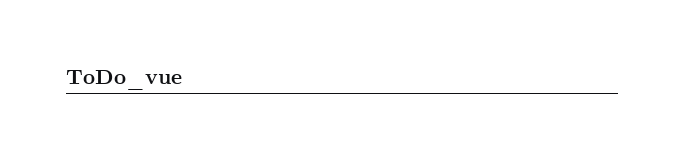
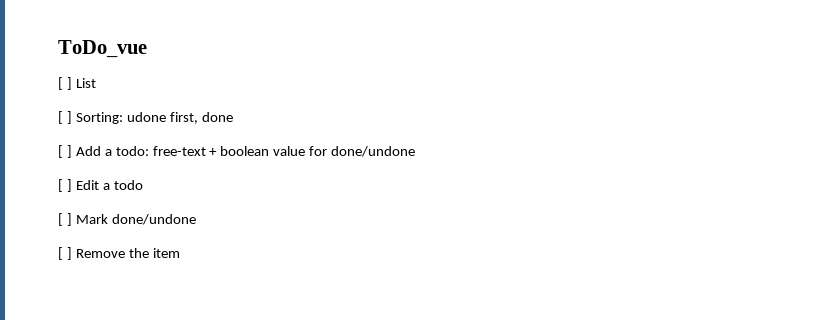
+ [ ] List
+ [ ] Sorting: udone first, done
+ [ ] Add a todo: free-text + boolean value for done/undone
+ [ ] Edit a todo
+ [ ] Mark done/undone
+ [ ] Remove the item

